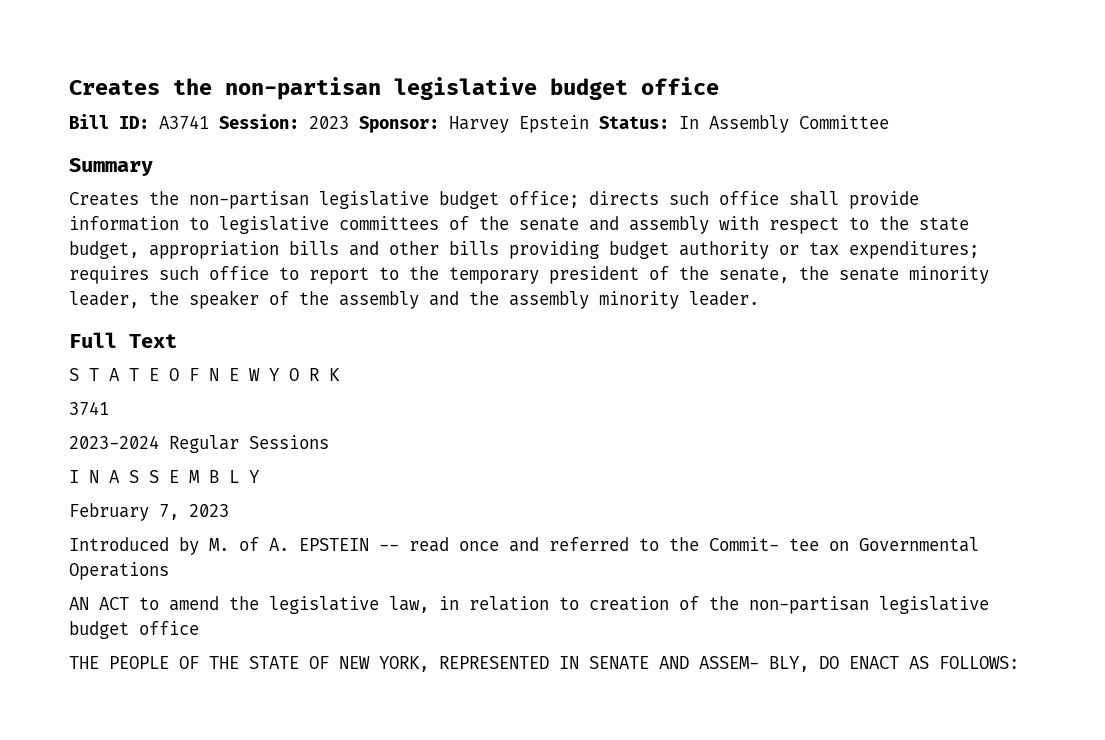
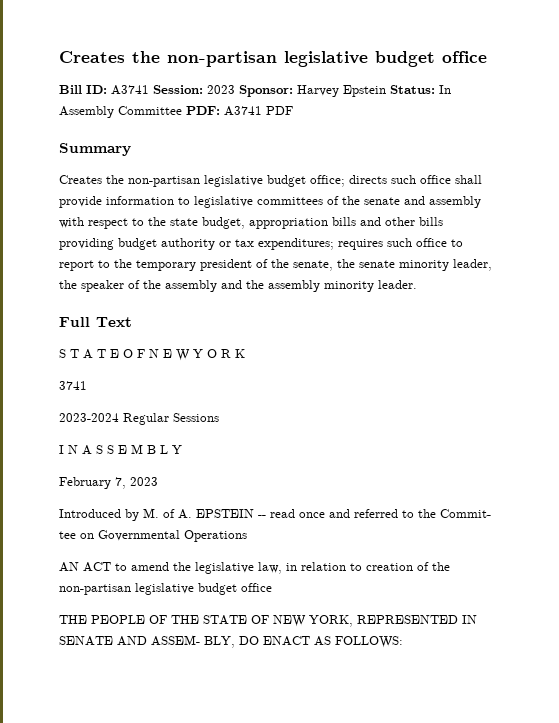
- Bill ID: A3741 Session: 2023 Sponsor: Harvey Epstein Status: In Assembly Committee
+ Bill ID: A3741 Session: 2023 Sponsor: Harvey Epstein Status: In Assembly Committee PDF: A3741 PDF

